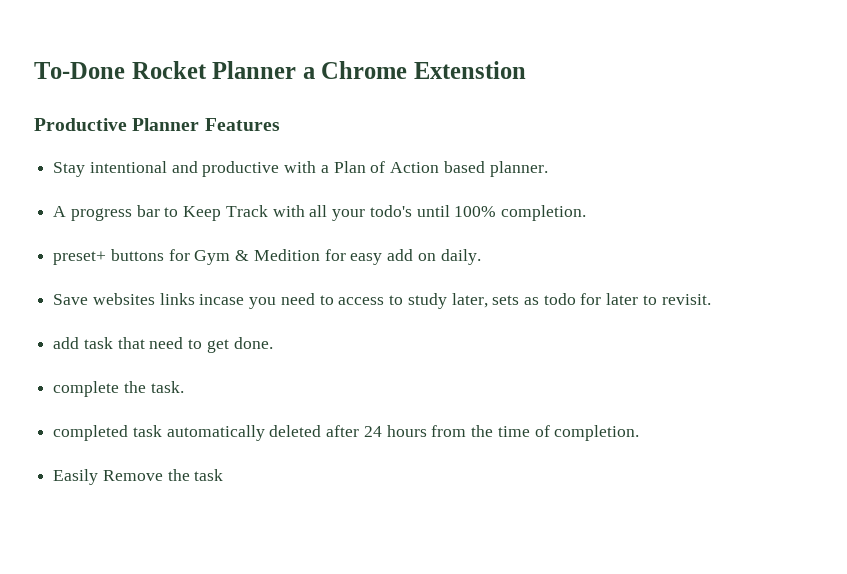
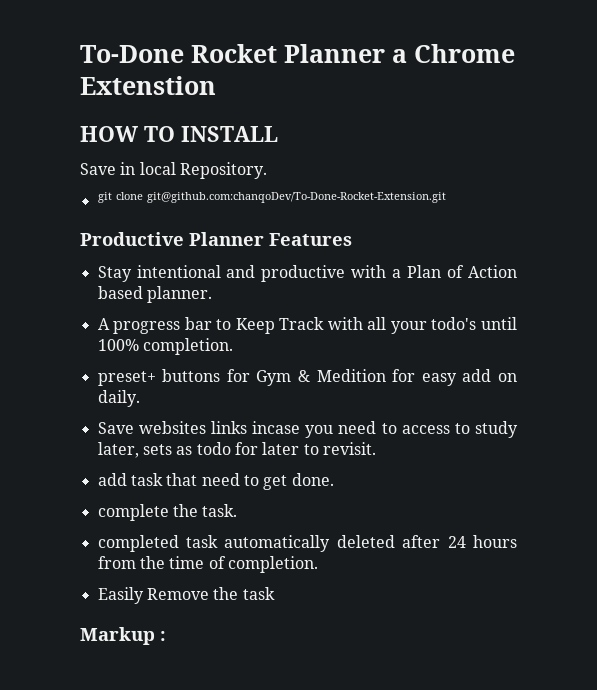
+ HOW TO INSTALL
+ Save in local Repository.
+ git clone git@github.com:chanqoDev/To-Done-Rocket-Extension.git
+ Markup :

